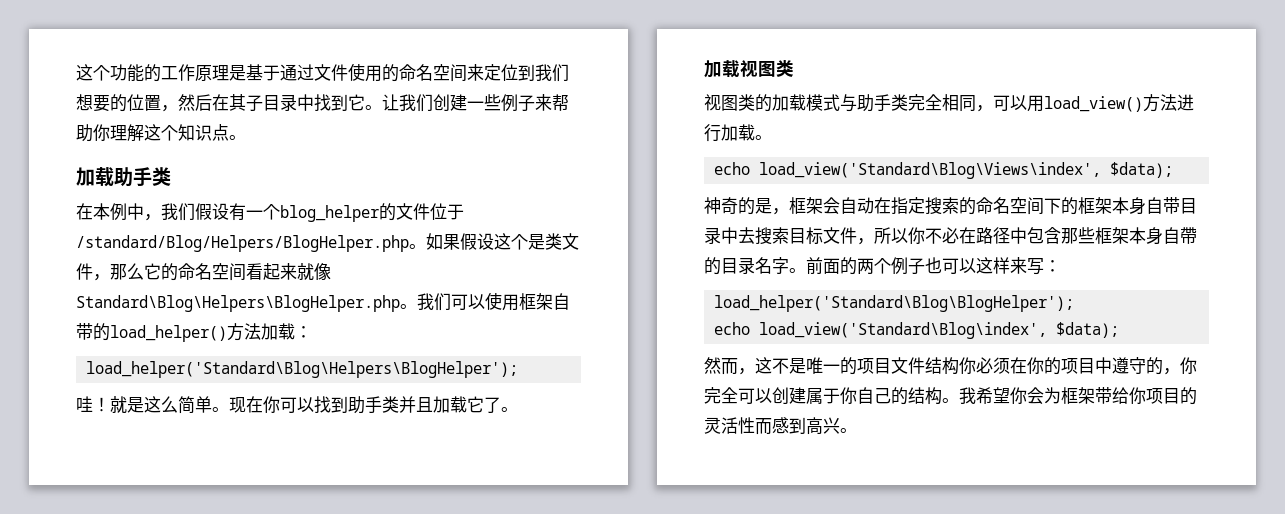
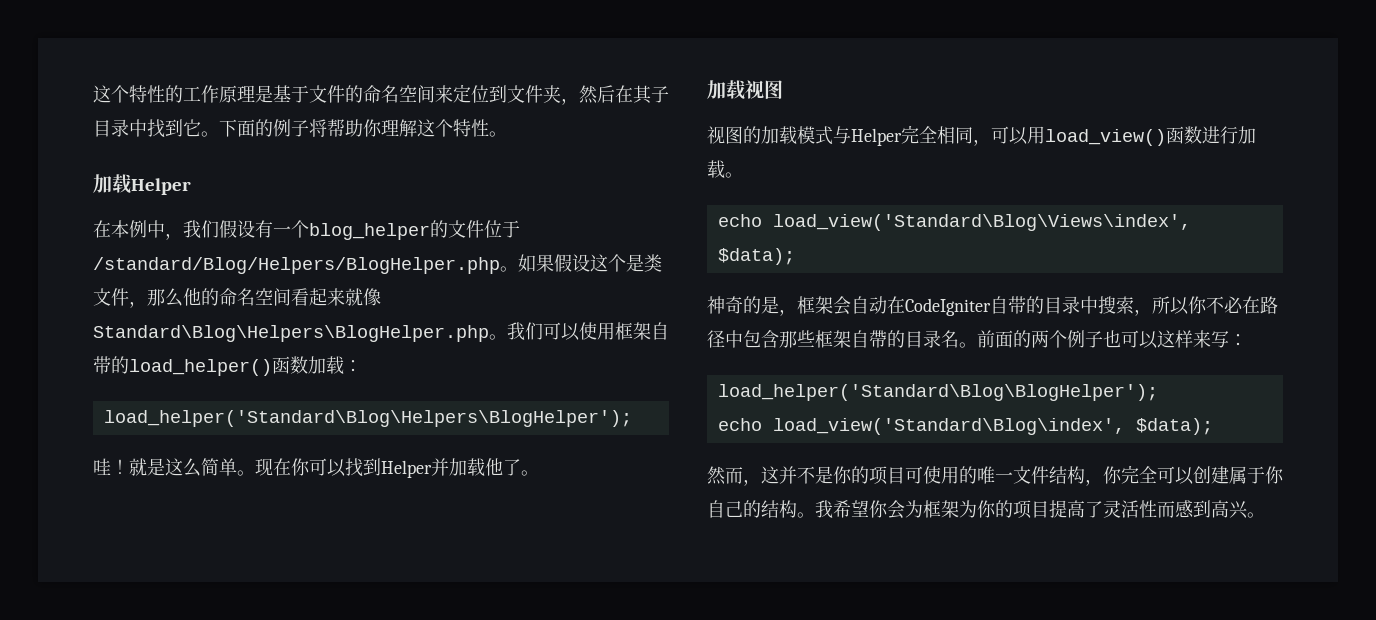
- 这个功能的工作原理是基于通过文件使用的命名空间来定位到我们想要的位置，然后在其子目录中找到它。
+ 这个特性的工作原理是基于文件的命名空间来定位到文件夹，然后在其子目录中找到它。
- 让我们创建一些例子来帮助你理解这个知识点。
- 加载助手类
+ 下面的例子将帮助你理解这个特性。
+ 加载Helper
- 如果假设这个是类文件，那么它的命名空间看起来就像Standard\Blog\Helpers\BlogHelper.php。
+ 如果假设这个是类文件，那么他的命名空间看起来就像Standard\Blog\Helpers\BlogHelper.php。
- 我们可以使用框架自带的load_helper()方法加载：
+ 我们可以使用框架自带的load_helper()函数加载：
- 现在你可以找到助手类并且加载它了。
+ 现在你可以找到Helper并加载他了。
- 加载视图类
- 视图类的加载模式与助手类完全相同，可以用load_view()方法进行加载。
+ 加载视图
+ 视图的加载模式与Helper完全相同，可以用load_view()函数进行加载。
- 神奇的是，框架会自动在指定搜索的命名空间下的框架本身自带目录中去搜索目标文件，所以你不必在路径中包含那些框架本身自帶的目录名字。
+ 神奇的是，框架会自动在CodeIgniter自带的目录中搜索，所以你不必在路径中包含那些框架自帶的目录名。
- 然而，这不是唯一的项目文件结构你必须在你的项目中遵守的，你完全可以创建属于你自己的结构。
+ 然而，这并不是你的项目可使用的唯一文件结构，你完全可以创建属于你自己的结构。
- 我希望你会为框架带给你项目的灵活性而感到高兴。
+ 我希望你会为框架为你的项目提高了灵活性而感到高兴。

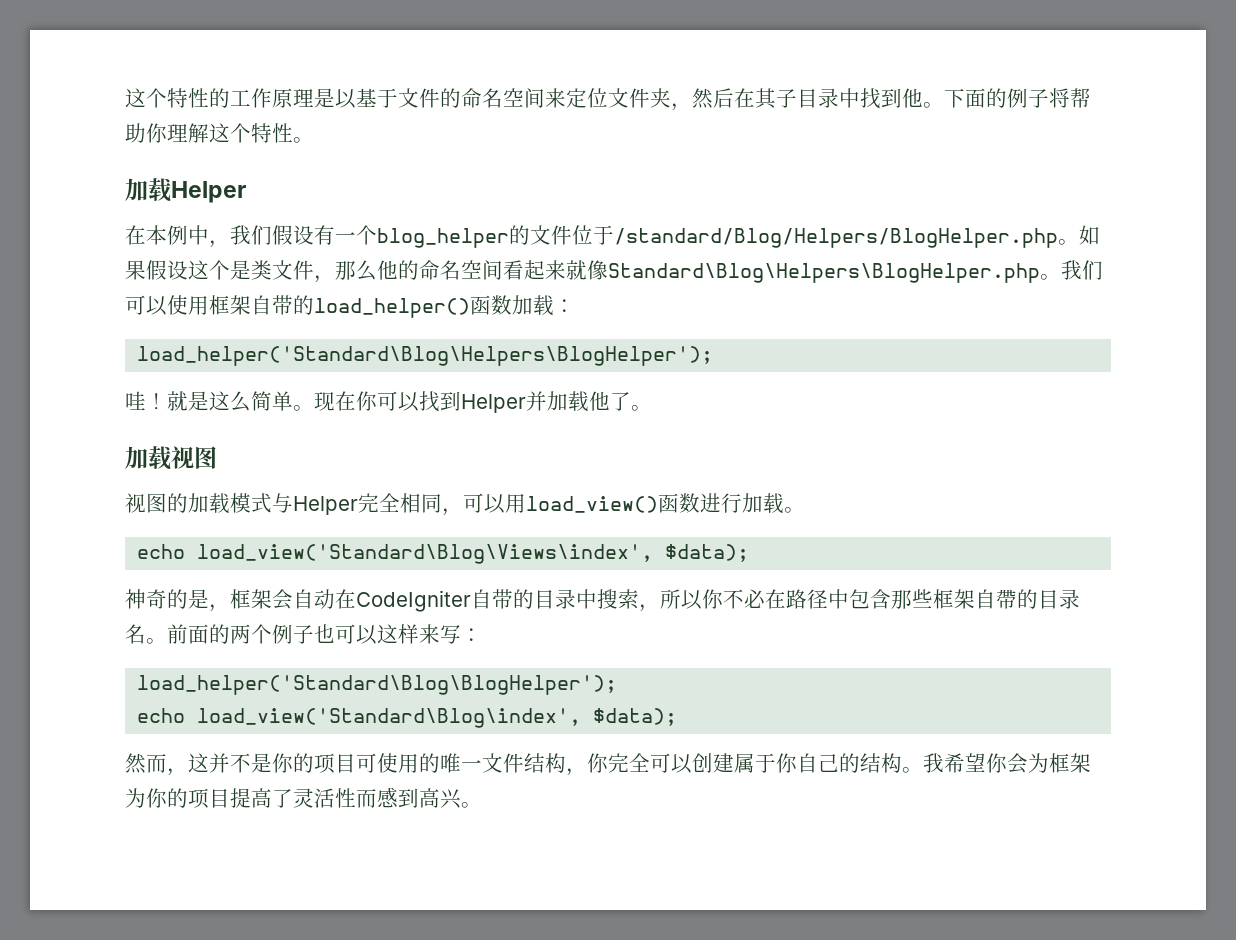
- 这个特性的工作原理是基于文件的命名空间来定位到文件夹，然后在其子目录中找到它。
+ 这个特性的工作原理是以基于文件的命名空间来定位文件夹，然后在其子目录中找到他。

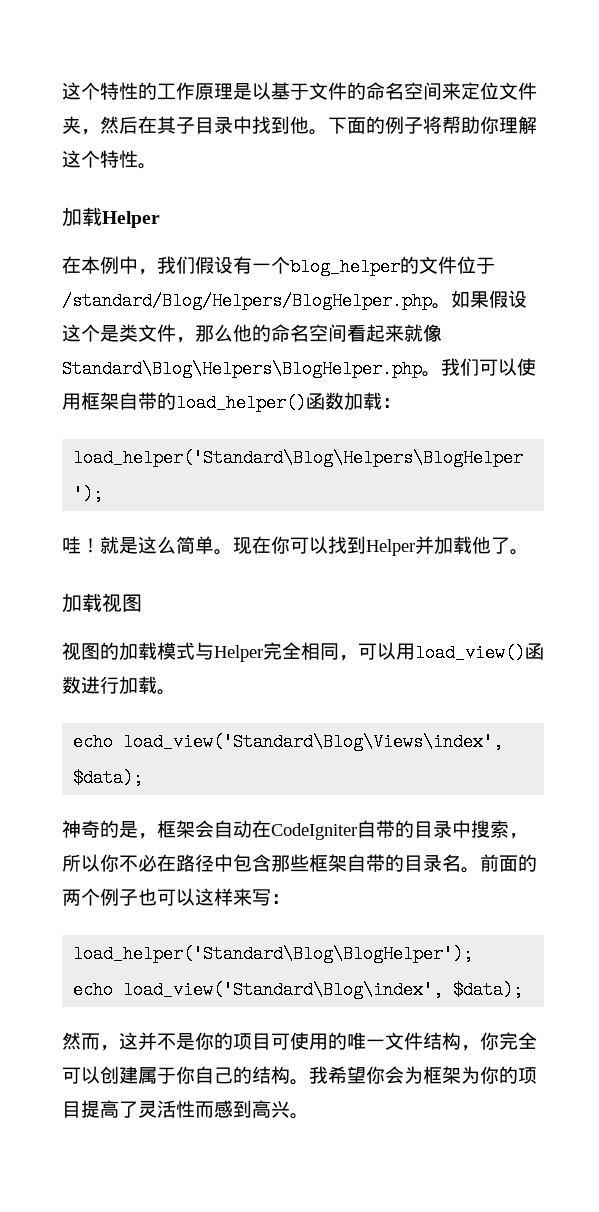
- 神奇的是，框架会自动在CodeIgniter自带的目录中搜索，所以你不必在路径中包含那些框架自帶的目录名。
+ 神奇的是，框架会自动在CodeIgniter自带的目录中搜索，所以你不必在路径中包含那些框架自带的目录名。

